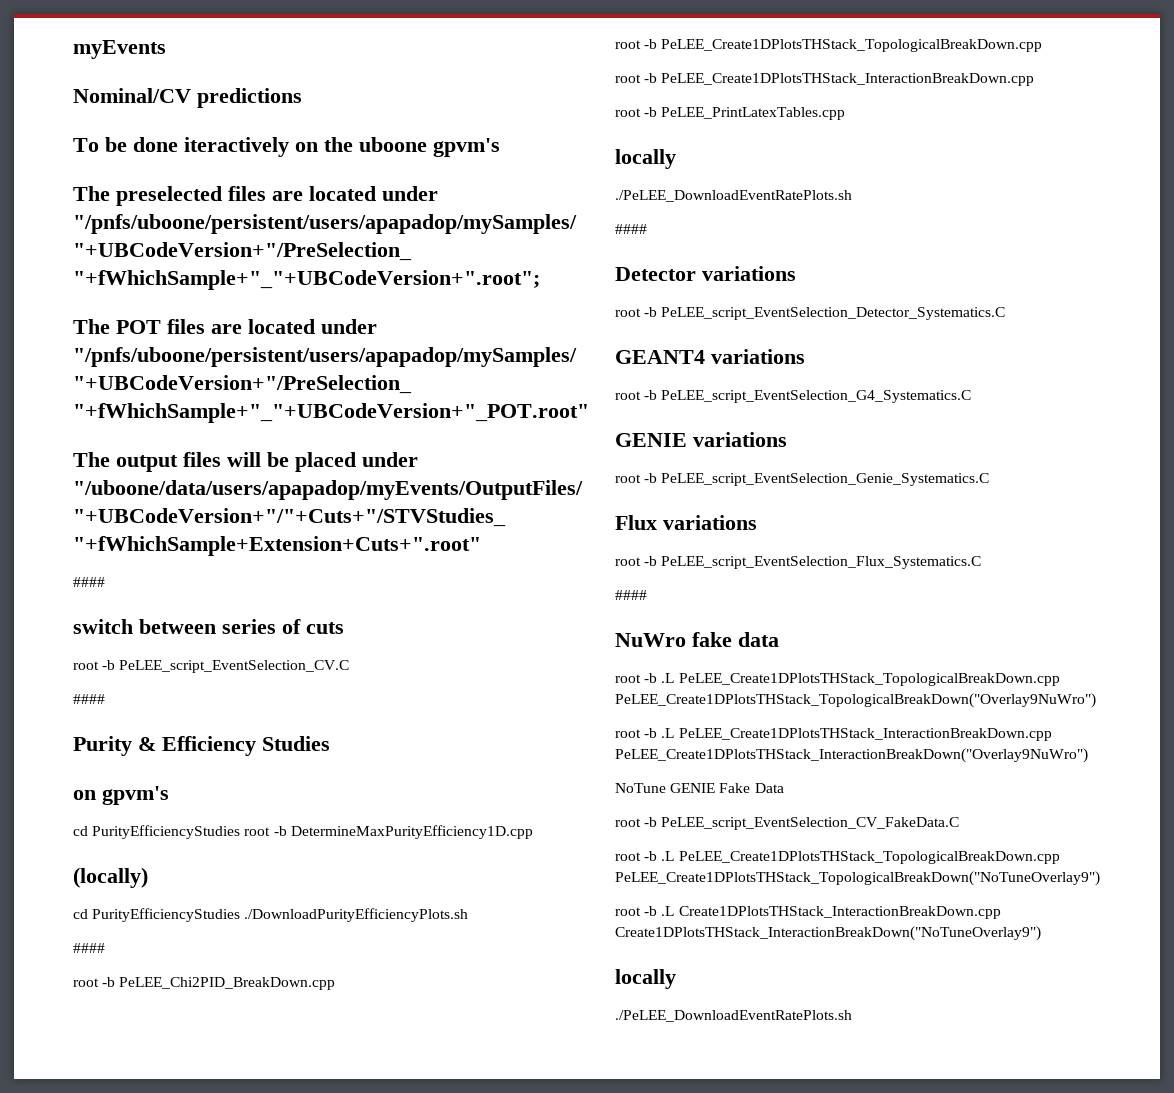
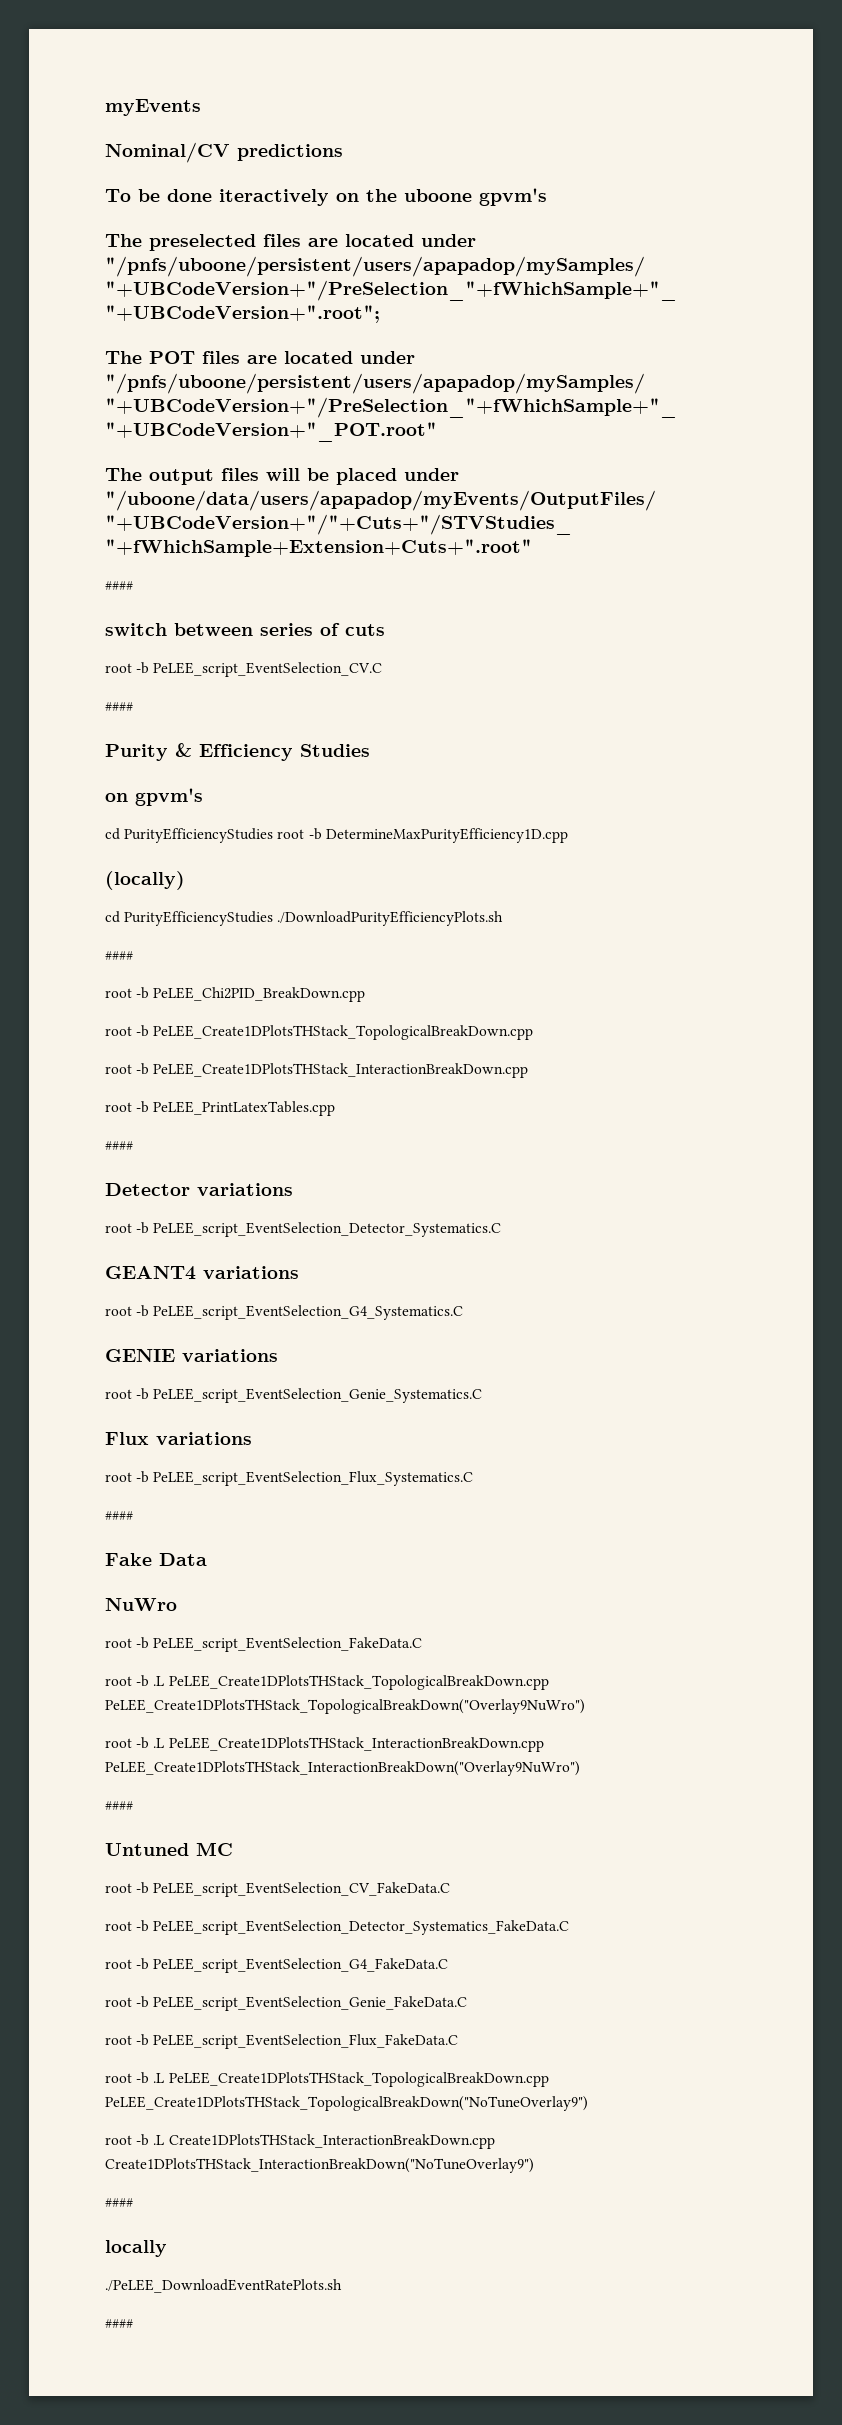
  root -b PeLEE_PrintLatexTables.cpp
- locally
- ./PeLEE_DownloadEventRatePlots.sh
+ Fake Data
- NuWro fake data
+ NuWro
+ root -b PeLEE_script_EventSelection_FakeData.C
  root -b .L PeLEE_Create1DPlotsTHStack_InteractionBreakDown.cpp PeLEE_Create1DPlotsTHStack_InteractionBreakDown("Overlay9NuWro")
- NoTune GENIE Fake Data
+ ####
+ Untuned MC
+ root -b PeLEE_script_EventSelection_Detector_Systematics_FakeData.C
+ root -b PeLEE_script_EventSelection_G4_FakeData.C
+ root -b PeLEE_script_EventSelection_Genie_FakeData.C
+ root -b PeLEE_script_EventSelection_Flux_FakeData.C
  root -b .L Create1DPlotsTHStack_InteractionBreakDown.cpp Create1DPlotsTHStack_InteractionBreakDown("NoTuneOverlay9")
+ ####
  locally
  ./PeLEE_DownloadEventRatePlots.sh
+ ####

